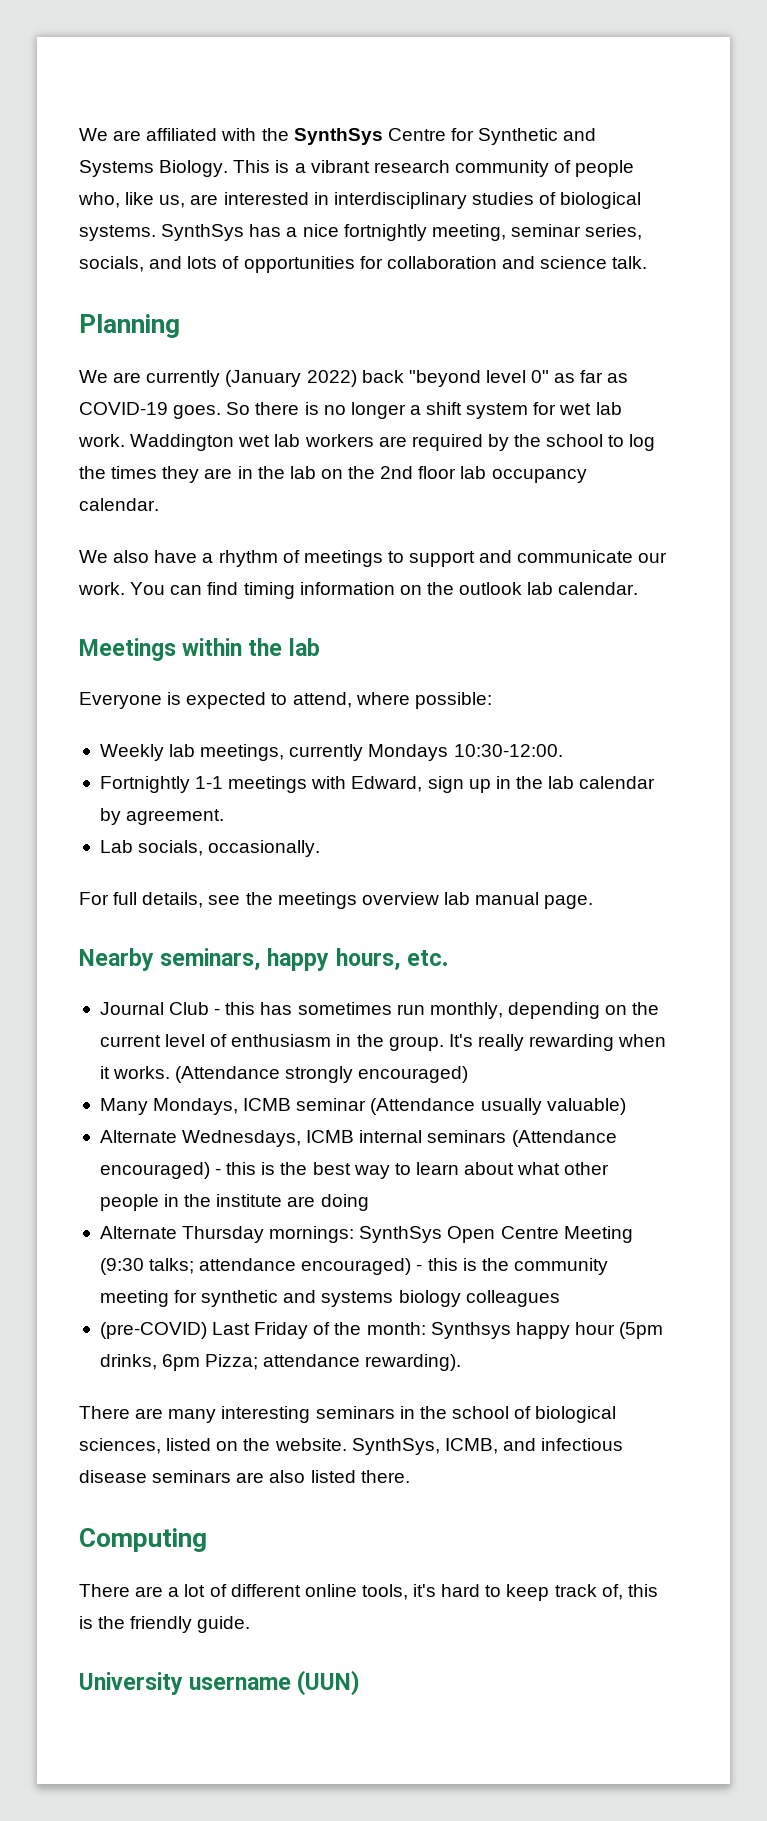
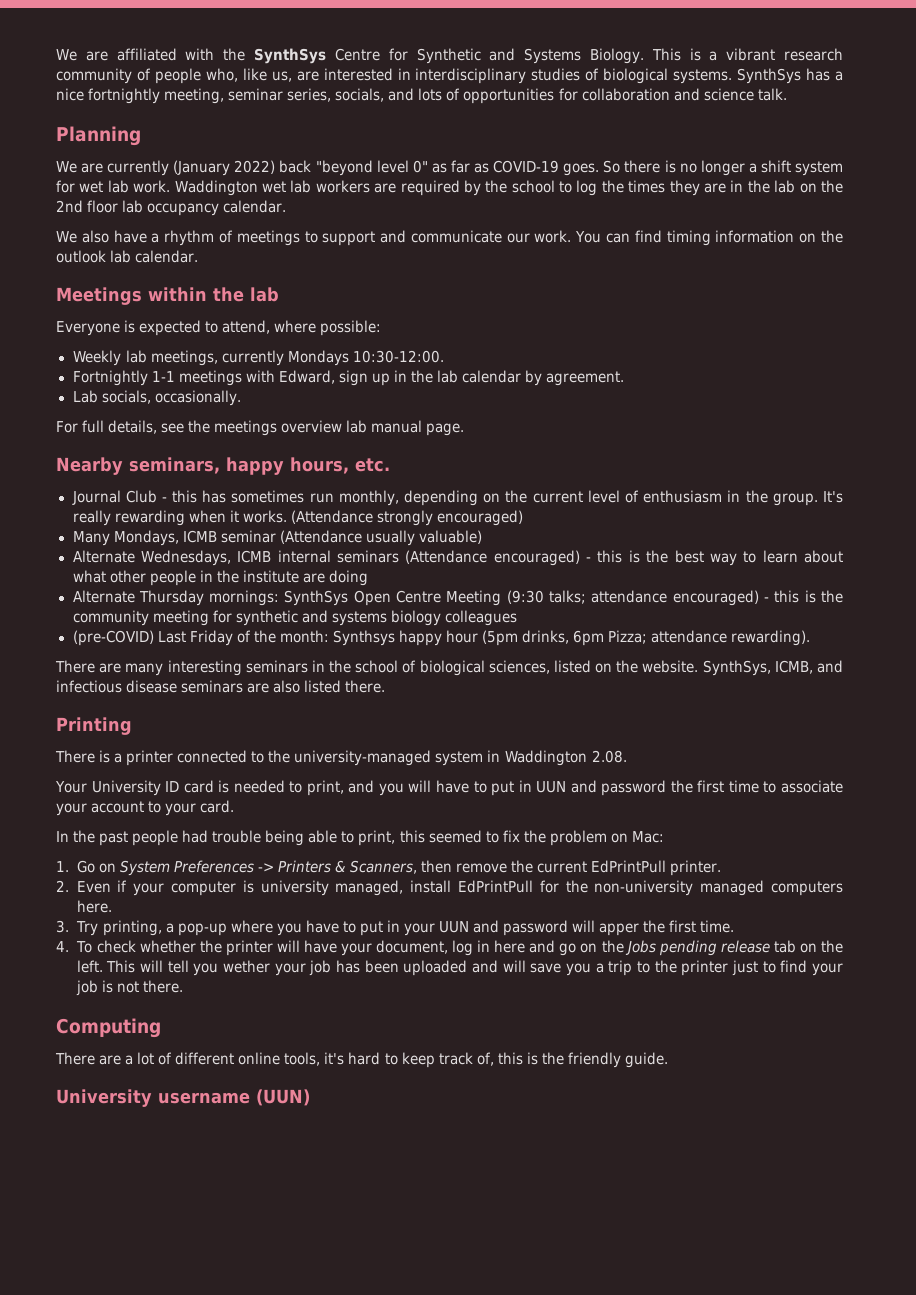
+ Printing
+ There is a printer connected to the university-managed system in Waddington 2.08.
+ Your University ID card is needed to print, and you will have to put in UUN and password the first time to associate your account to your card.
+ In the past people had trouble being able to print, this seemed to fix the problem on Mac:
+ 1. Go on System Preferences -> Printers & Scanners, then remove the current EdPrintPull printer.
+ 2. Even if your computer is university managed, install EdPrintPull for the non-university managed computers here.
+ 3. Try printing, a pop-up where you have to put in your UUN and password will apper the first time.
+ 4. To check whether the printer will have your document, log in here and go on the Jobs pending release tab on the left. This will tell you wether your job has been uploaded and will save you a trip to the printer just to find your job is not there.

